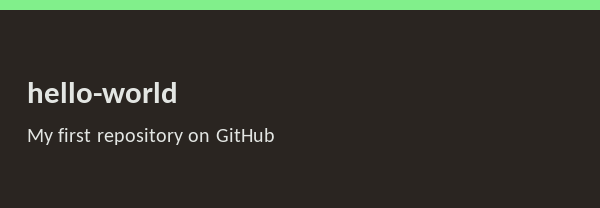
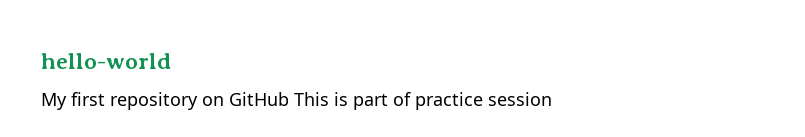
- My first repository on GitHub
+ My first repository on GitHub This is part of practice session

